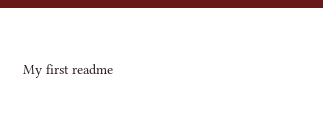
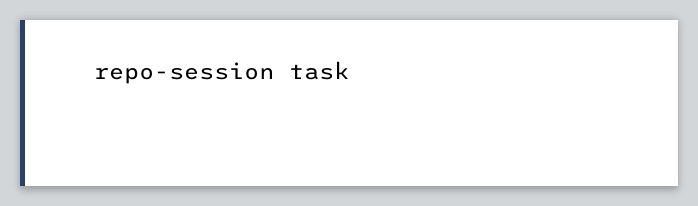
- My first readme
+ repo-session task

